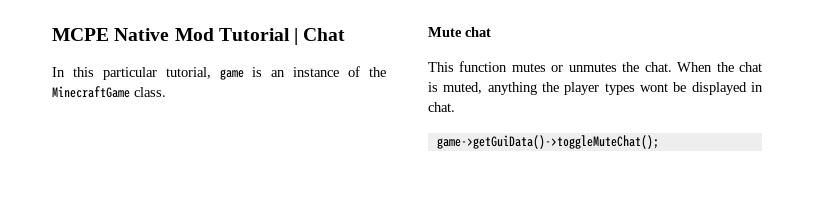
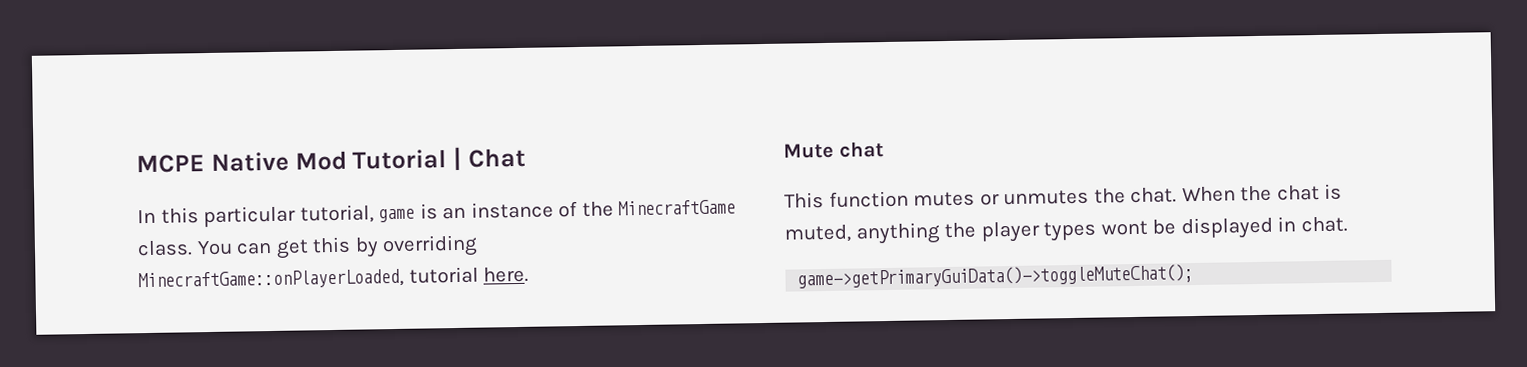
+ You can get this by overriding MinecraftGame::onPlayerLoaded, tutorial here.
- game->getGuiData()->toggleMuteChat();
+ game->getPrimaryGuiData()->toggleMuteChat();

